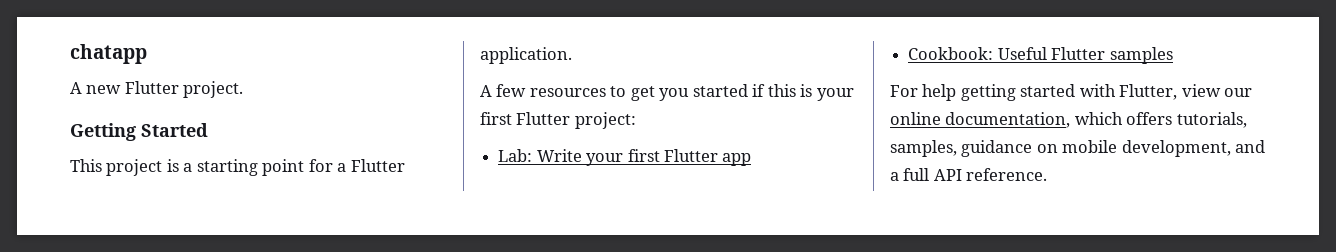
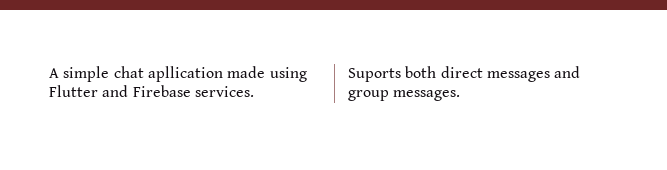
- chatapp
- A new Flutter project.
- Getting Started
- This project is a starting point for a Flutter application.
- A few resources to get you started if this is your first Flutter project:
- Lab: Write your first Flutter app
- Cookbook: Useful Flutter samples
- For help getting started with Flutter, view our online documentation, which offers tutorials, samples, guidance on mobile development, and a full API reference.
+ A simple chat apllication made using Flutter and Firebase services.
+ Suports both direct messages and group messages.

